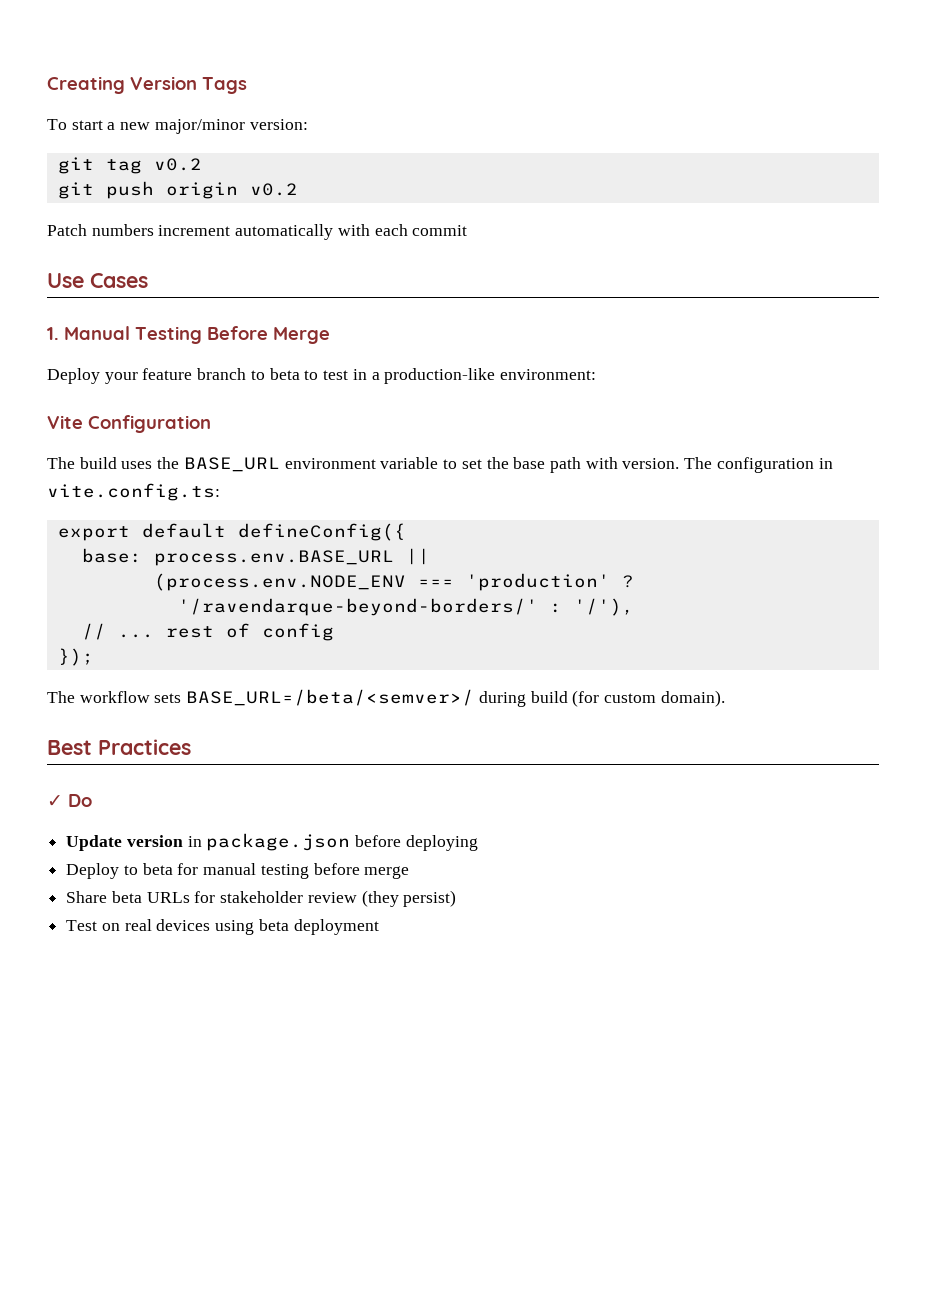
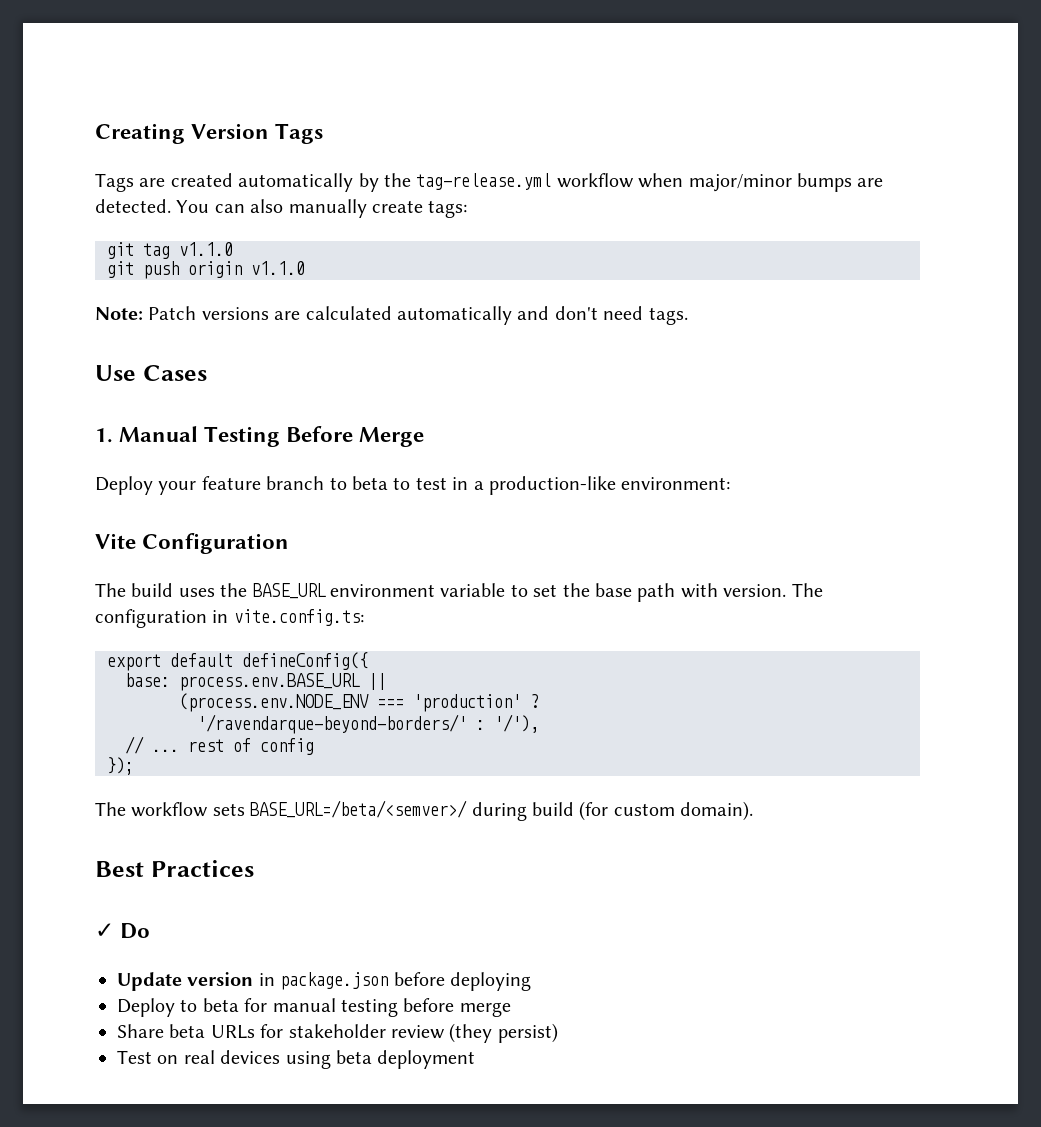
- To start a new major/minor version:
+ Tags are created automatically by the tag-release.yml workflow when major/minor bumps are detected. You can also manually create tags:
- git tag v0.2
+ git tag v1.1.0
- git push origin v0.2
- Patch numbers increment automatically with each commit
+ git push origin v1.1.0
+ Note: Patch versions are calculated automatically and don't need tags.

